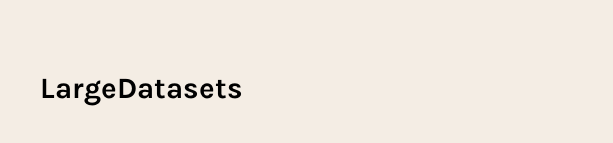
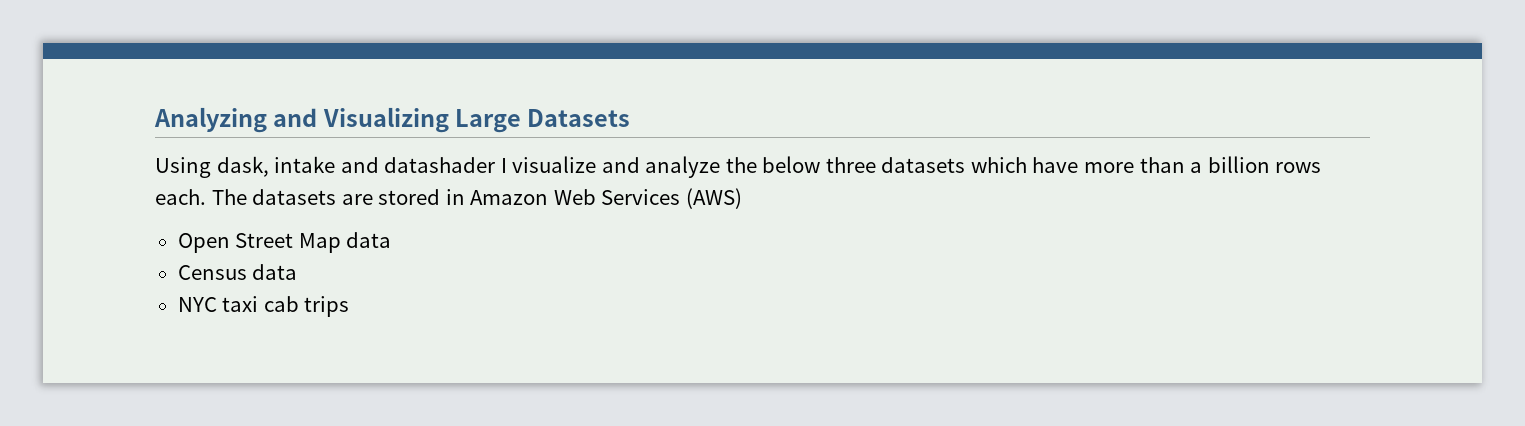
- LargeDatasets
+ Analyzing and Visualizing Large Datasets
+ Using dask, intake and datashader I visualize and analyze the below three datasets which have more than a billion rows each. The datasets are stored in Amazon Web Services (AWS)
+ Open Street Map data
+ Census data
+ NYC taxi cab trips

